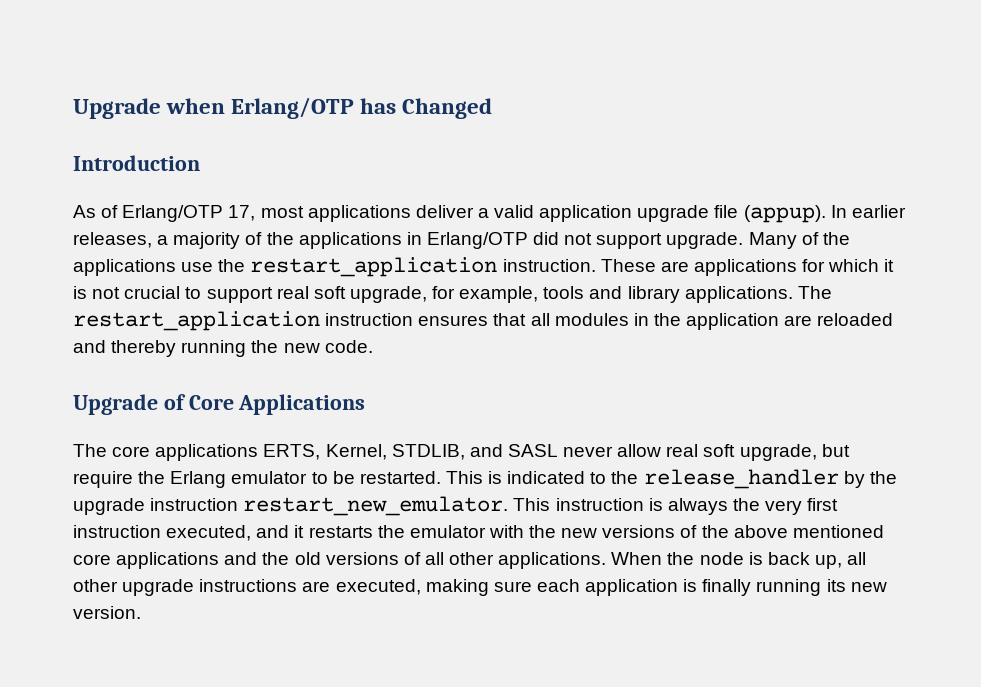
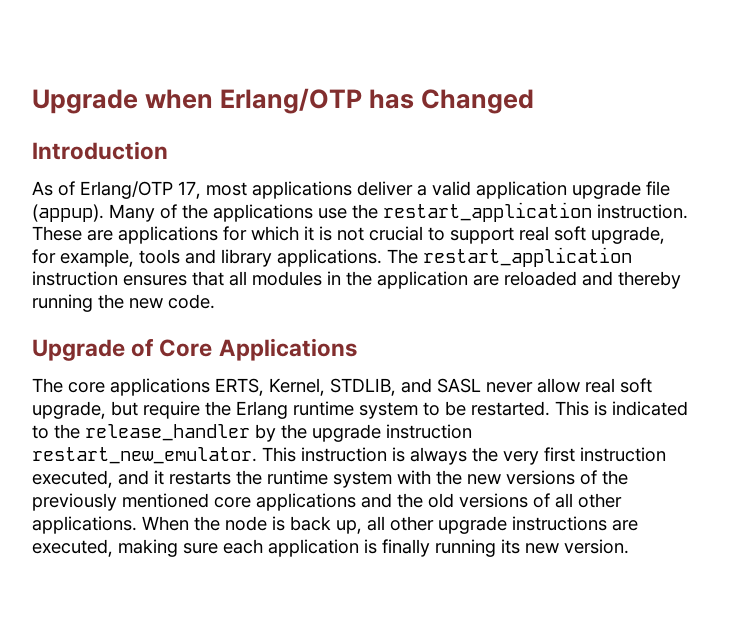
- In earlier releases, a majority of the applications in Erlang/OTP did not support upgrade.
- The core applications ERTS, Kernel, STDLIB, and SASL never allow real soft upgrade, but require the Erlang emulator to be restarted.
+ The core applications ERTS, Kernel, STDLIB, and SASL never allow real soft upgrade, but require the Erlang runtime system to be restarted.
- This instruction is always the very first instruction executed, and it restarts the emulator with the new versions of the above mentioned core applications and the old versions of all other applications.
+ This instruction is always the very first instruction executed, and it restarts the runtime system with the new versions of the previously mentioned core applications and the old versions of all other applications.

